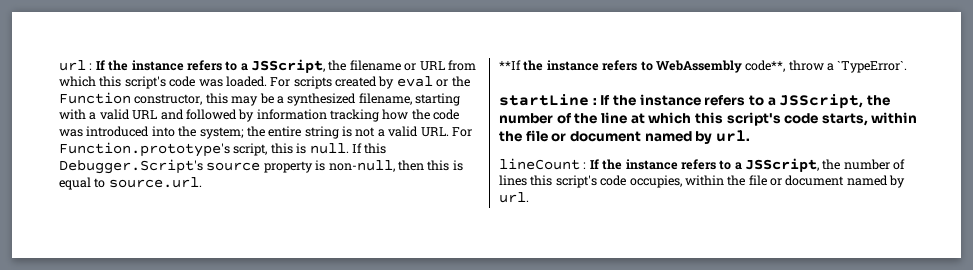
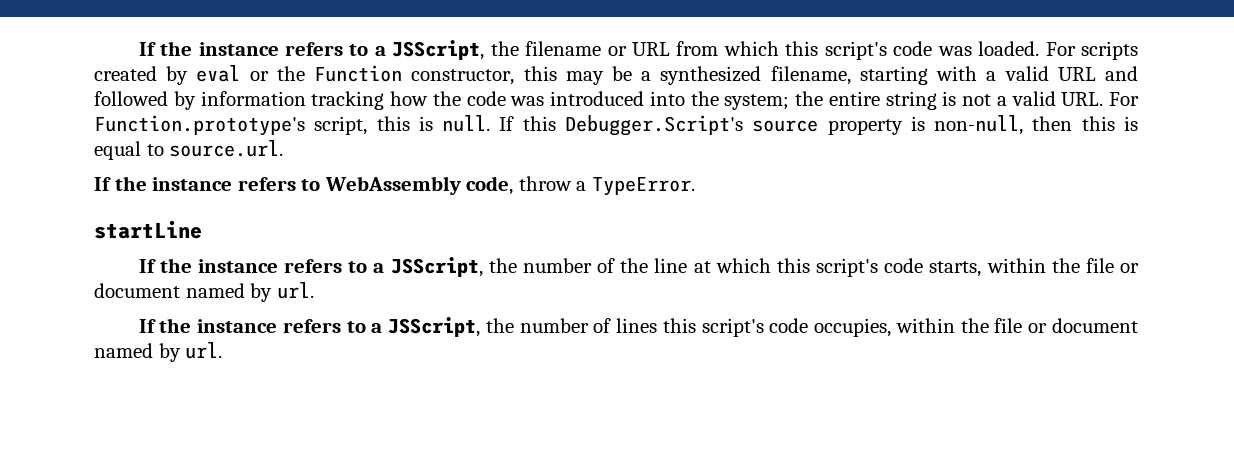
- url : If the instance refers to a JSScript, the filename or URL from which this script's code was loaded.
+ If the instance refers to a JSScript, the filename or URL from which this script's code was loaded.
- **If the instance refers to WebAssembly code**, throw a `TypeError`.
+ If the instance refers to WebAssembly code, throw a TypeError.
- startLine : If the instance refers to a JSScript, the number of the line at which this script's code starts, within the file or document named by url.
+ startLine
+ If the instance refers to a JSScript, the number of the line at which this script's code starts, within the file or document named by url.
- lineCount : If the instance refers to a JSScript, the number of lines this script's code occupies, within the file or document named by url.
+ If the instance refers to a JSScript, the number of lines this script's code occupies, within the file or document named by url.

